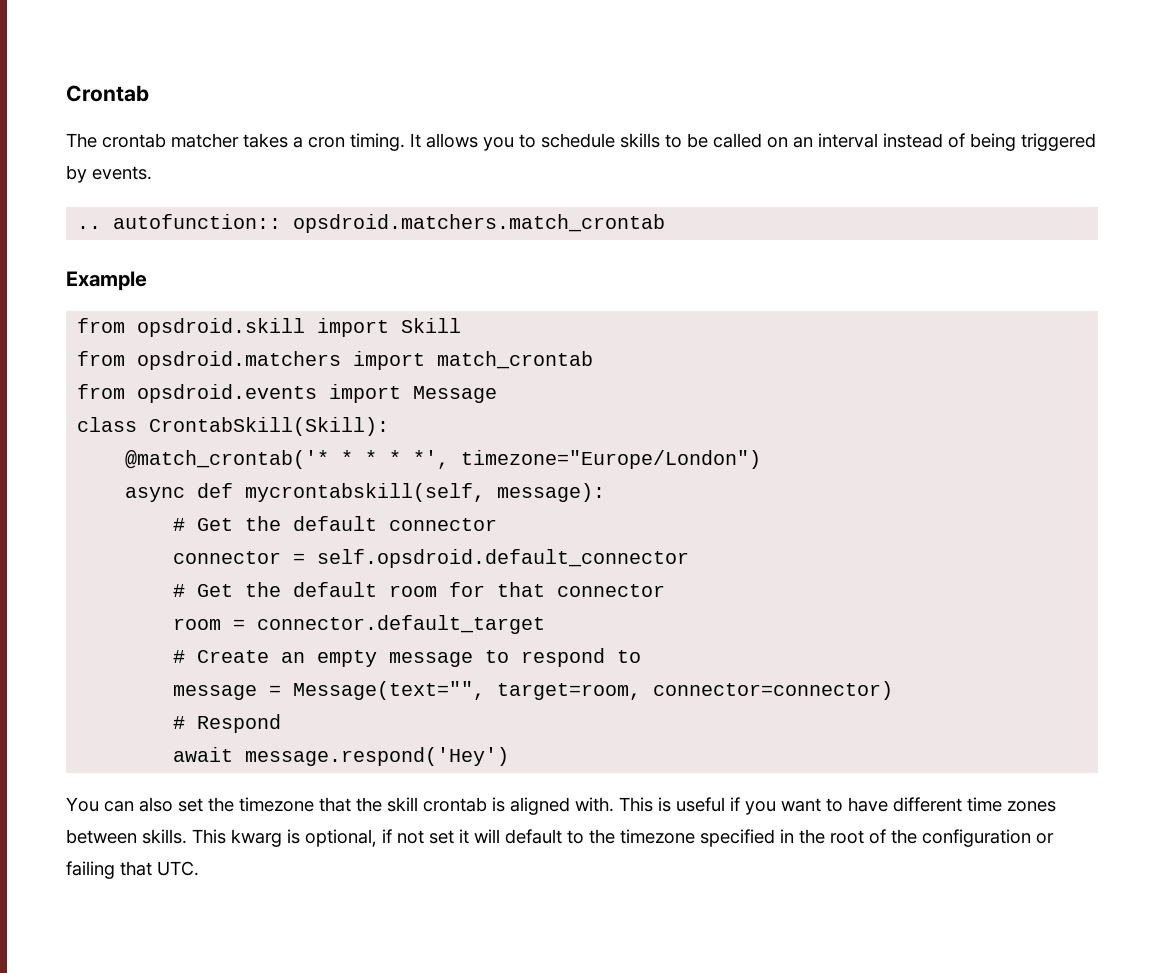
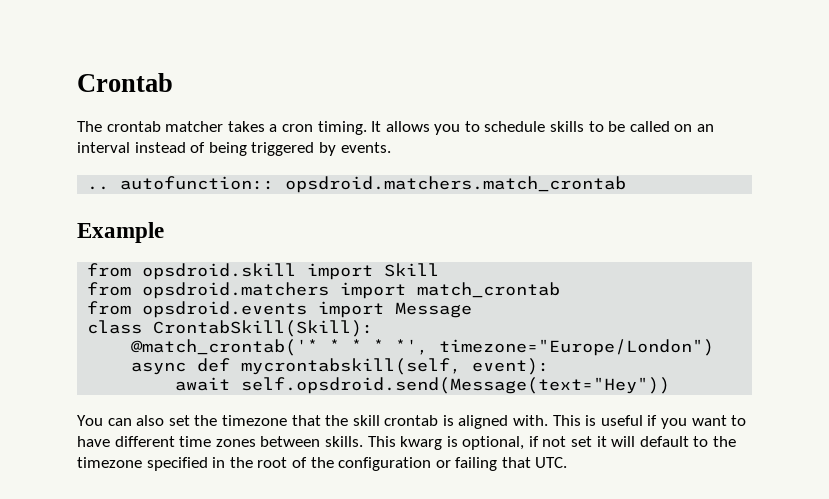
- async def mycrontabskill(self, message):
- # Get the default connector
- connector = self.opsdroid.default_connector
- # Get the default room for that connector
- room = connector.default_target
- # Create an empty message to respond to
- message = Message(text="", target=room, connector=connector)
- # Respond
+ async def mycrontabskill(self, event):
- await message.respond('Hey')
+ await self.opsdroid.send(Message(text="Hey"))

